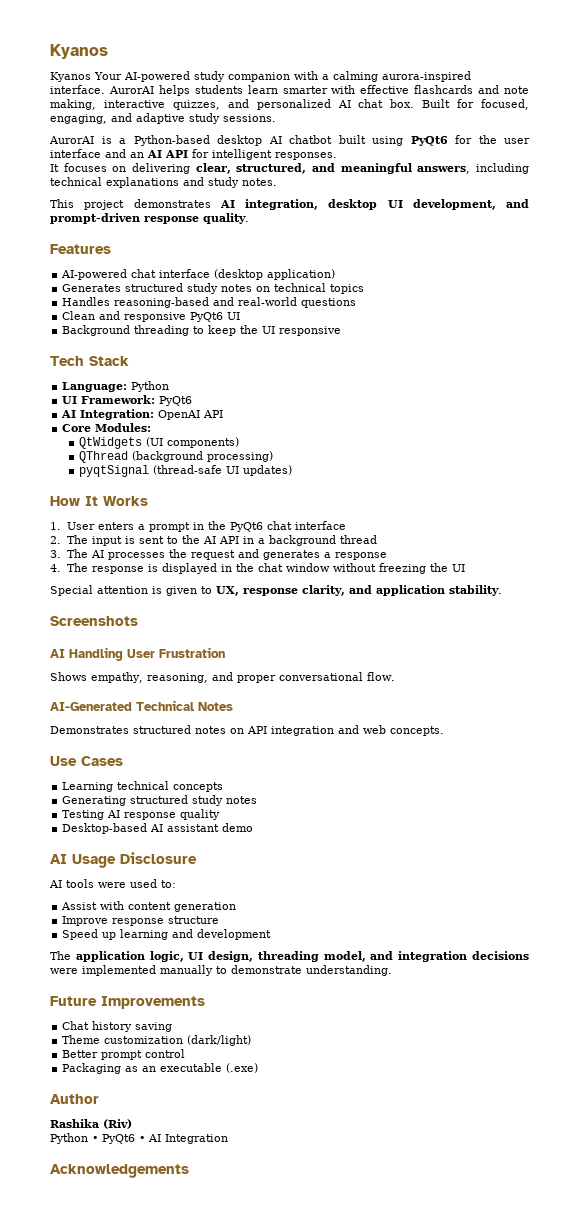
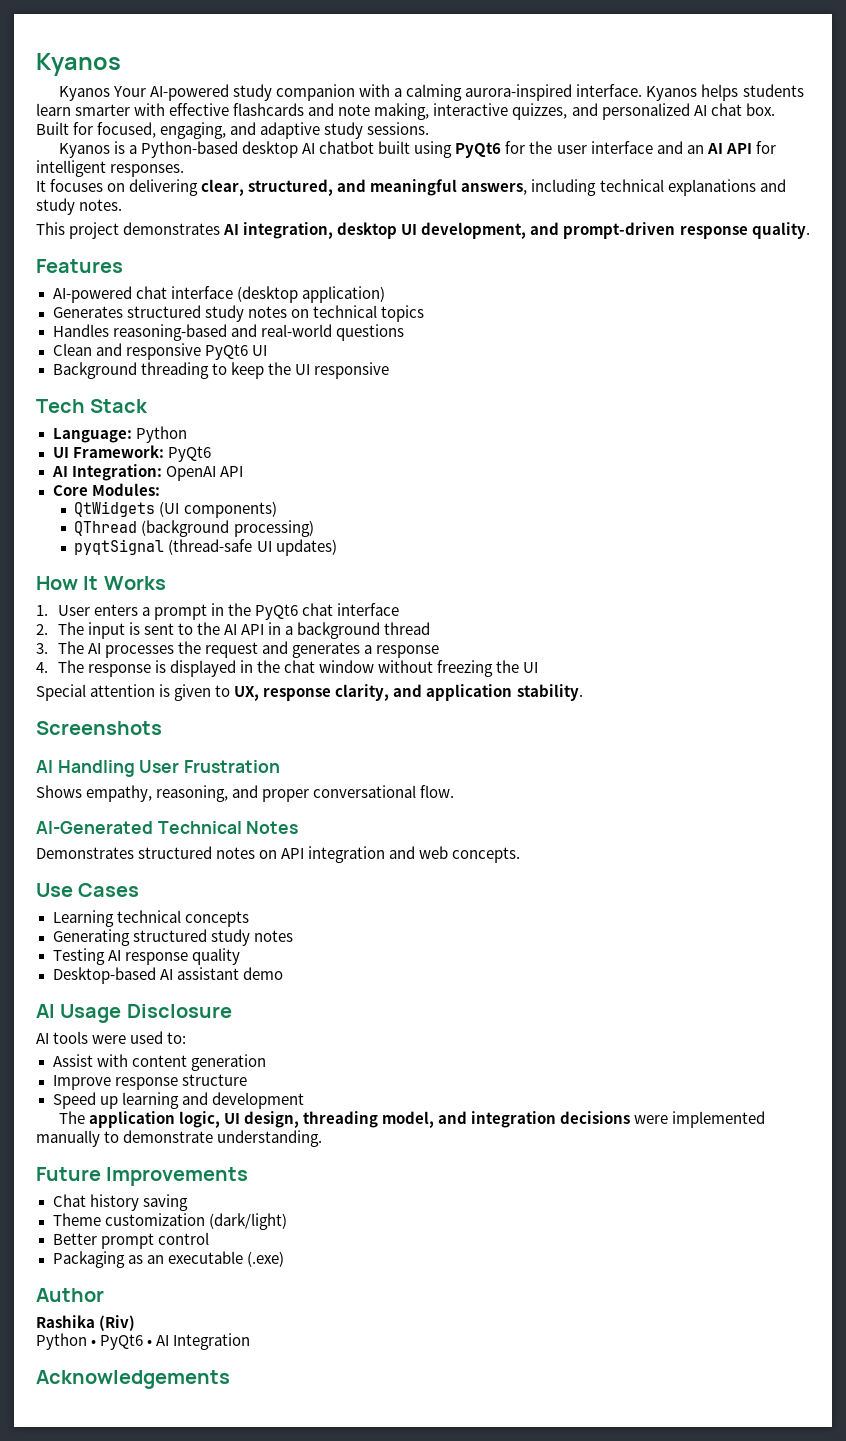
- AurorAI helps students learn smarter with effective flashcards and note making, interactive quizzes, and personalized AI chat box.
+ Kyanos helps students learn smarter with effective flashcards and note making, interactive quizzes, and personalized AI chat box.
- AurorAI is a Python-based desktop AI chatbot built using PyQt6 for the user interface and an AI API for intelligent responses.
+ Kyanos is a Python-based desktop AI chatbot built using PyQt6 for the user interface and an AI API for intelligent responses.

